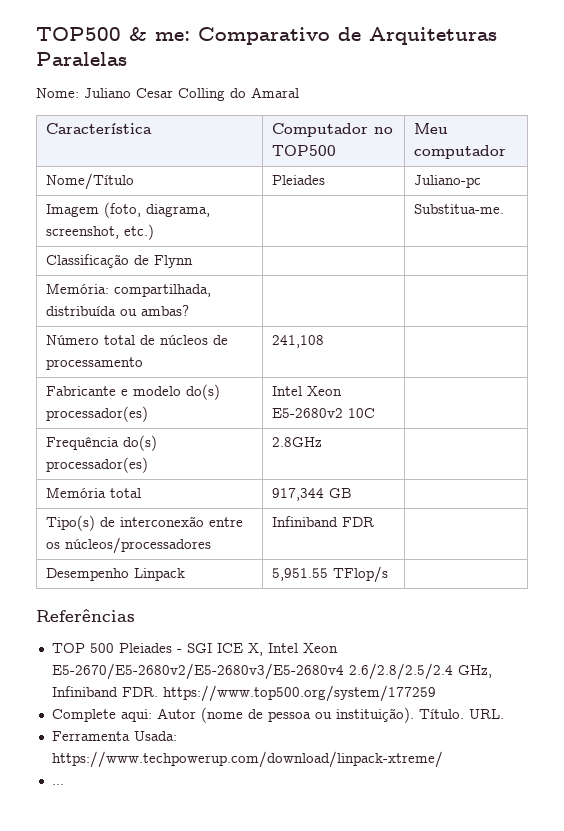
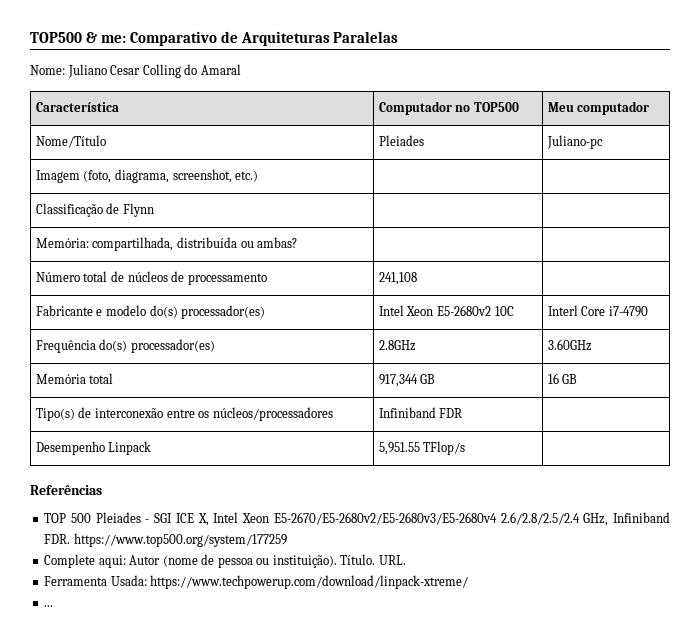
- Imagem (foto, diagrama, screenshot, etc.) | | Substitua-me.
+ Imagem (foto, diagrama, screenshot, etc.) | |
- Fabricante e modelo do(s) processador(es) | Intel Xeon E5-2680v2 10C |
+ Fabricante e modelo do(s) processador(es) | Intel Xeon E5-2680v2 10C | Interl Core i7-4790
- Frequência do(s) processador(es) | 2.8GHz |
+ Frequência do(s) processador(es) | 2.8GHz | 3.60GHz
- Memória total | 917,344 GB |
+ Memória total | 917,344 GB | 16 GB

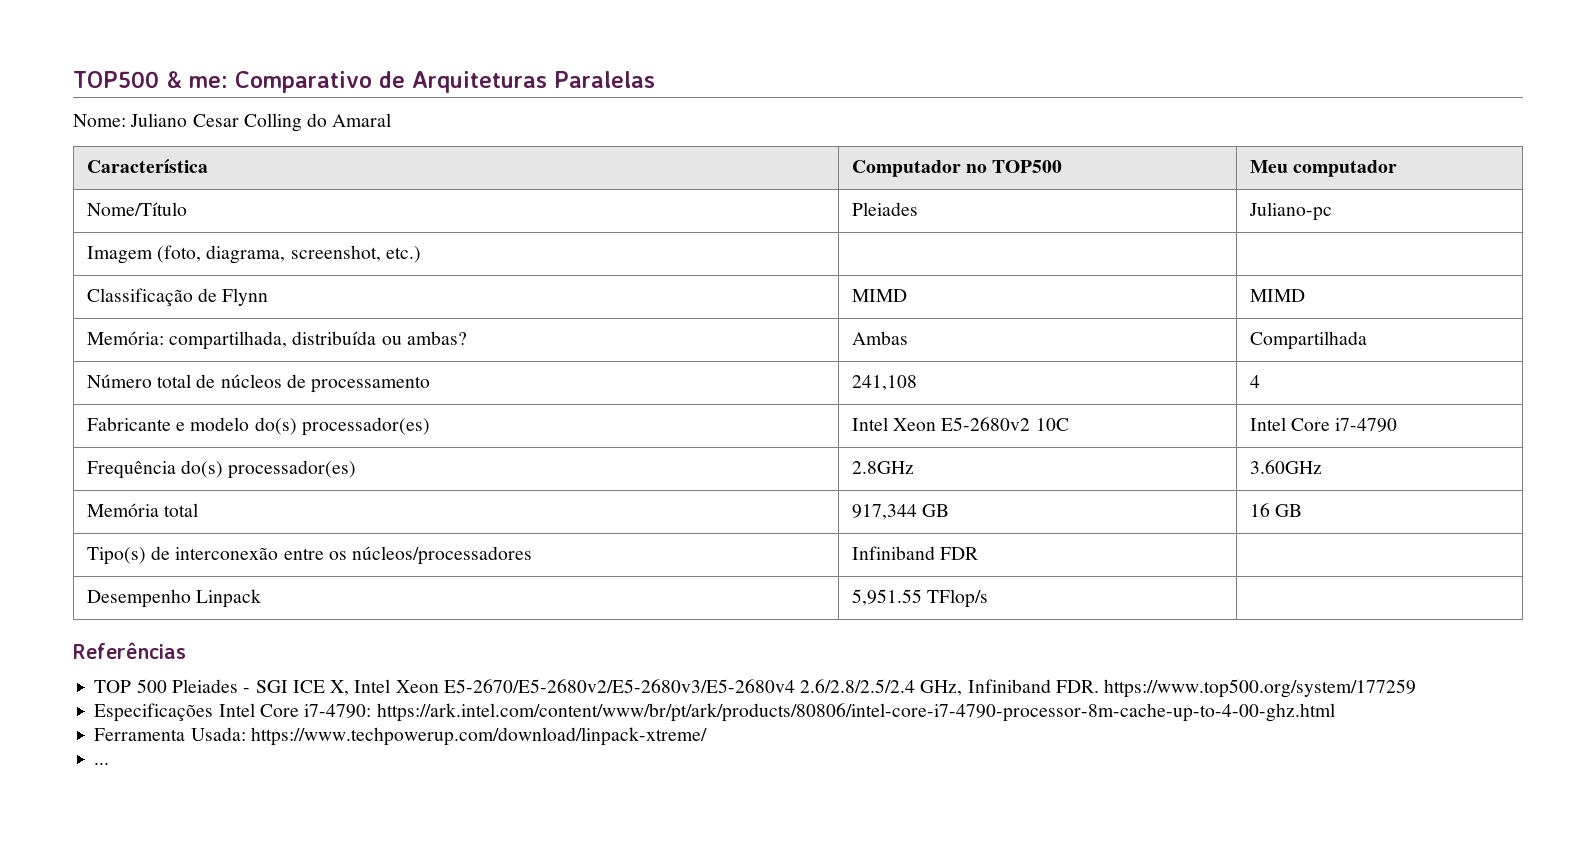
- Classificação de Flynn | |
+ Classificação de Flynn | MIMD | MIMD
- Memória: compartilhada, distribuída ou ambas? | |
+ Memória: compartilhada, distribuída ou ambas? | Ambas | Compartilhada
- Número total de núcleos de processamento | 241,108 |
+ Número total de núcleos de processamento | 241,108 | 4
- Fabricante e modelo do(s) processador(es) | Intel Xeon E5-2680v2 10C | Interl Core i7-4790
+ Fabricante e modelo do(s) processador(es) | Intel Xeon E5-2680v2 10C | Intel Core i7-4790
- Complete aqui: Autor (nome de pessoa ou instituição). Título. URL.
+ Especificações Intel Core i7-4790: https://ark.intel.com/content/www/br/pt/ark/products/80806/intel-core-i7-4790-processor-8m-cache-up-to-4-00-ghz.html

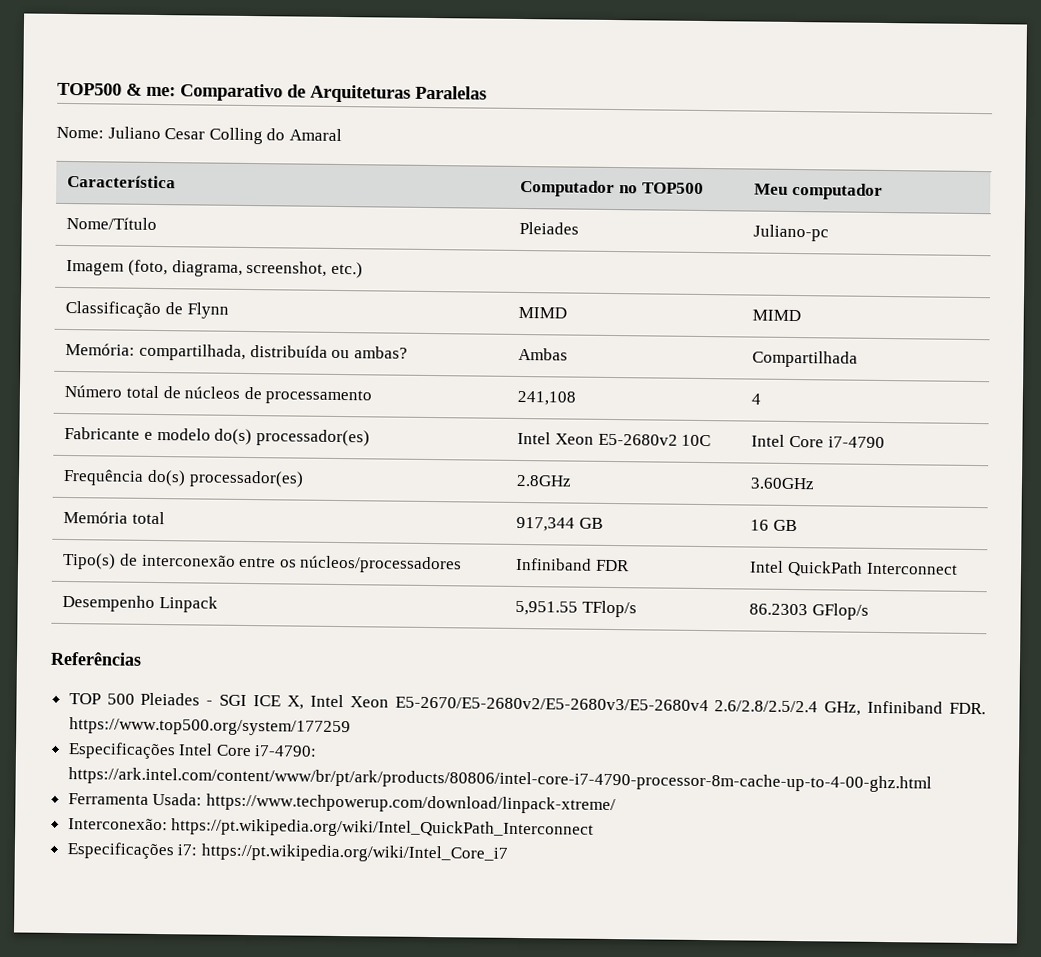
- Tipo(s) de interconexão entre os núcleos/processadores | Infiniband FDR |
+ Tipo(s) de interconexão entre os núcleos/processadores | Infiniband FDR | Intel QuickPath Interconnect
- Desempenho Linpack | 5,951.55 TFlop/s |
+ Desempenho Linpack | 5,951.55 TFlop/s | 86.2303 GFlop/s
- ...
+ Interconexão: https://pt.wikipedia.org/wiki/Intel_QuickPath_Interconnect
+ Especificações i7: https://pt.wikipedia.org/wiki/Intel_Core_i7

